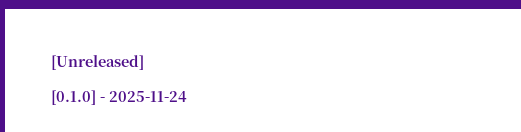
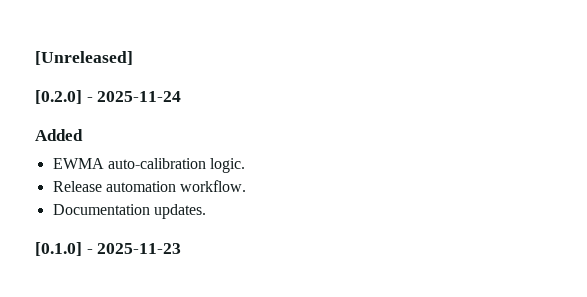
+ [0.2.0] - 2025-11-24
+ Added
+ EWMA auto-calibration logic.
+ Release automation workflow.
+ Documentation updates.
- [0.1.0] - 2025-11-24
+ [0.1.0] - 2025-11-23

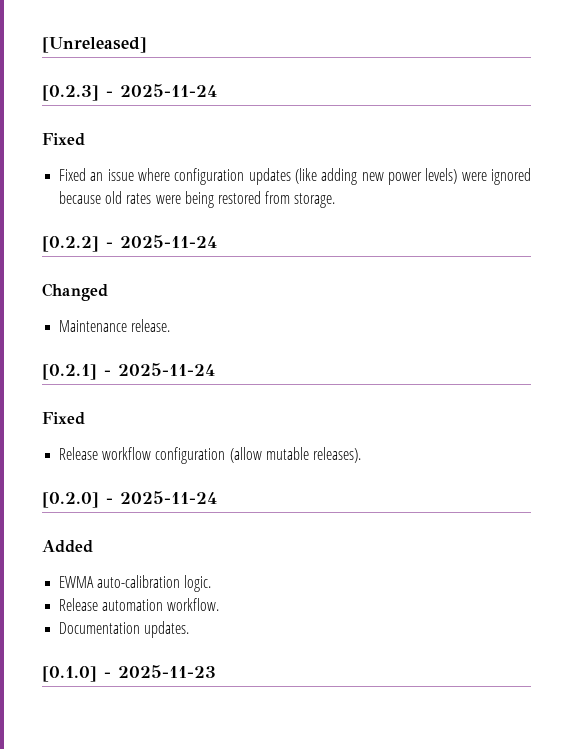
+ [0.2.3] - 2025-11-24
+ Fixed
+ Fixed an issue where configuration updates (like adding new power levels) were ignored because old rates were being restored from storage.
+ [0.2.2] - 2025-11-24
+ Changed
+ Maintenance release.
+ [0.2.1] - 2025-11-24
+ Fixed
+ Release workflow configuration (allow mutable releases).

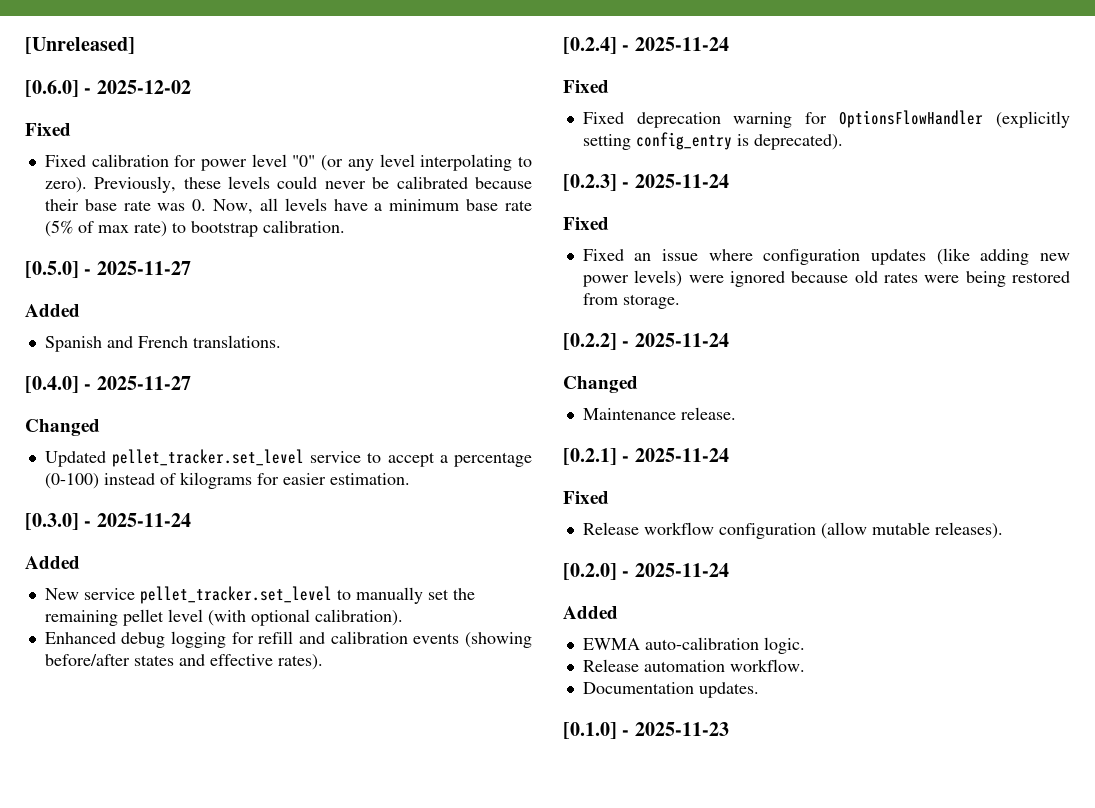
+ [0.6.0] - 2025-12-02
+ Fixed
+ Fixed calibration for power level "0" (or any level interpolating to zero). Previously, these levels could never be calibrated because their base rate was 0. Now, all levels have a minimum base rate (5% of max rate) to bootstrap calibration.
+ [0.5.0] - 2025-11-27
+ Added
+ Spanish and French translations.
+ [0.4.0] - 2025-11-27
+ Changed
+ Updated pellet_tracker.set_level service to accept a percentage (0-100) instead of kilograms for easier estimation.
+ [0.3.0] - 2025-11-24
+ Added
+ New service pellet_tracker.set_level to manually set the remaining pellet level (with optional calibration).
+ Enhanced debug logging for refill and calibration events (showing before/after states and effective rates).
+ [0.2.4] - 2025-11-24
+ Fixed
+ Fixed deprecation warning for OptionsFlowHandler (explicitly setting config_entry is deprecated).

